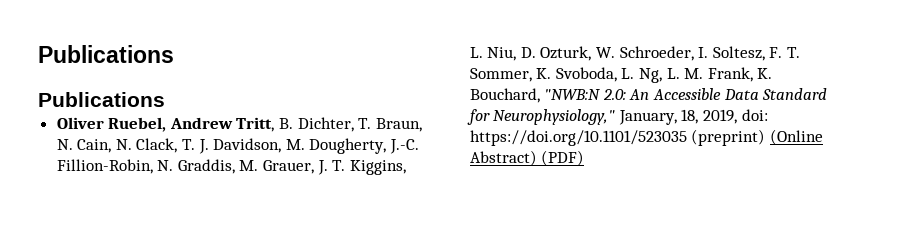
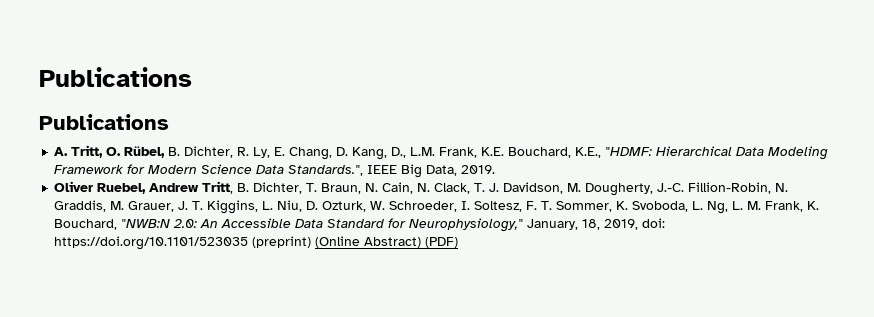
+ A. Tritt, O. Rübel, B. Dichter, R. Ly, E. Chang, D. Kang, D., L.M. Frank, K.E. Bouchard, K.E., "HDMF: Hierarchical Data Modeling Framework for Modern Science Data Standards.", IEEE Big Data, 2019.

